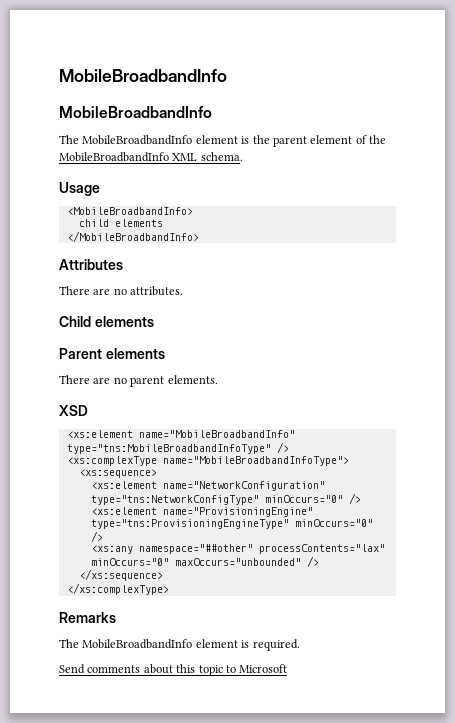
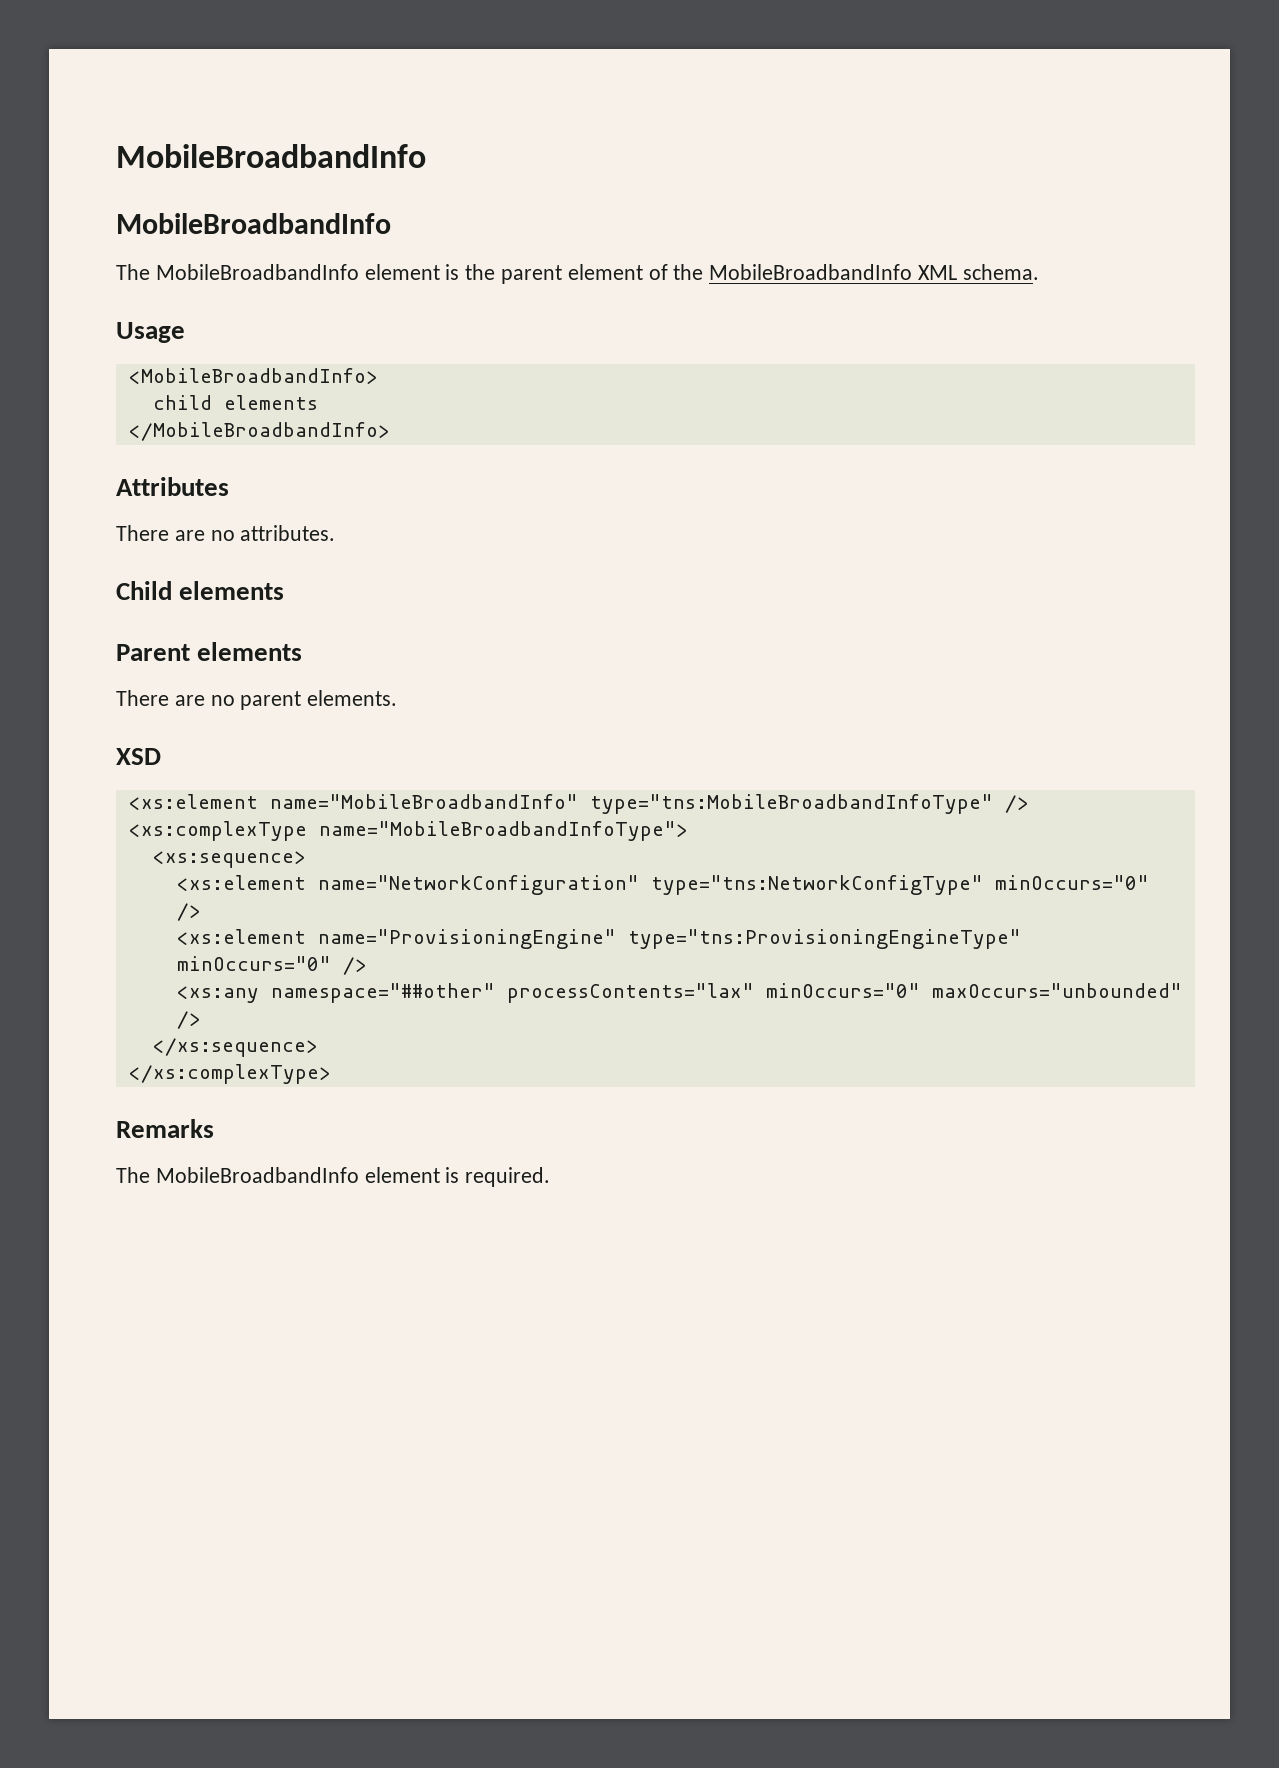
- Send comments about this topic to Microsoft

